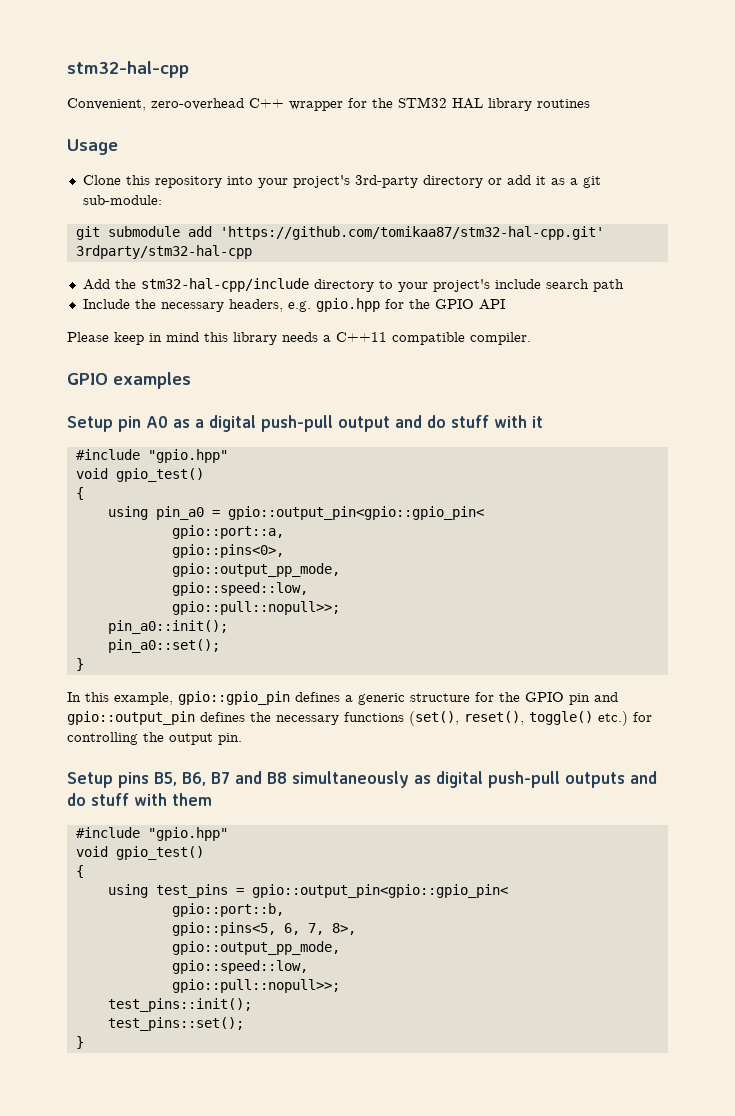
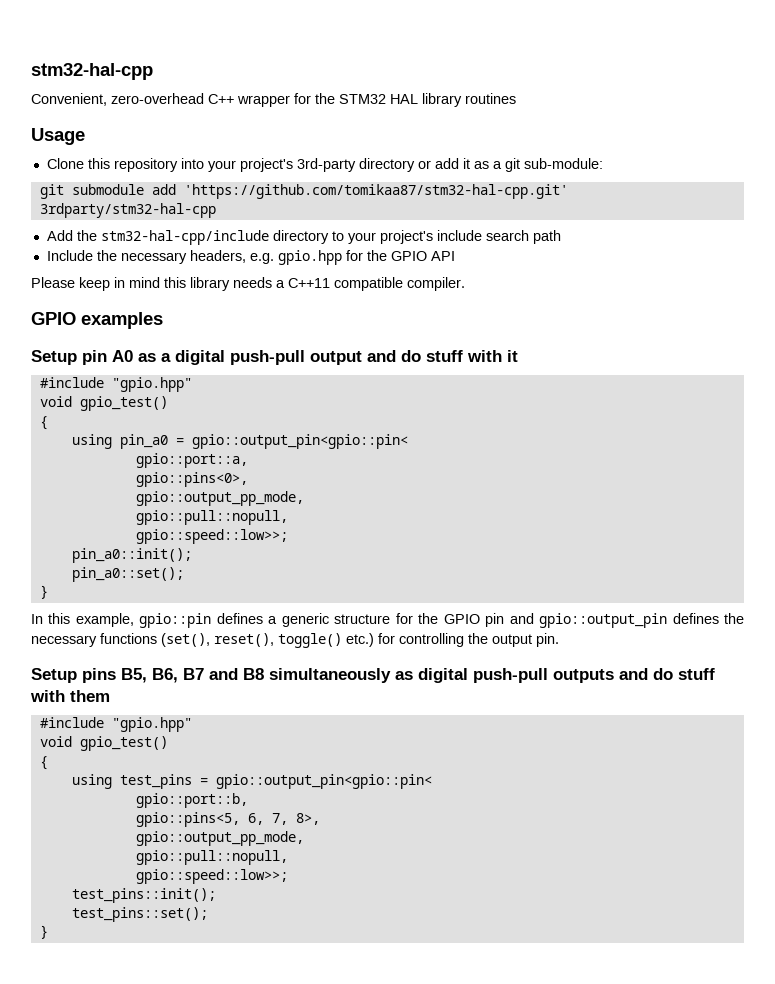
- using pin_a0 = gpio::output_pin<gpio::gpio_pin<
+ using pin_a0 = gpio::output_pin<gpio::pin<
  gpio::pins<0>,
  gpio::output_pp_mode,
- gpio::speed::low,
- gpio::pull::nopull>>;
+ gpio::pull::nopull,
+ gpio::speed::low>>;
- In this example, gpio::gpio_pin defines a generic structure for the GPIO pin and gpio::output_pin defines the necessary functions (set(), reset(), toggle() etc.) for controlling the output pin.
+ In this example, gpio::pin defines a generic structure for the GPIO pin and gpio::output_pin defines the necessary functions (set(), reset(), toggle() etc.) for controlling the output pin.
- using test_pins = gpio::output_pin<gpio::gpio_pin<
+ using test_pins = gpio::output_pin<gpio::pin<
  gpio::pins<5, 6, 7, 8>,
  gpio::output_pp_mode,
- gpio::speed::low,
- gpio::pull::nopull>>;
+ gpio::pull::nopull,
+ gpio::speed::low>>;

